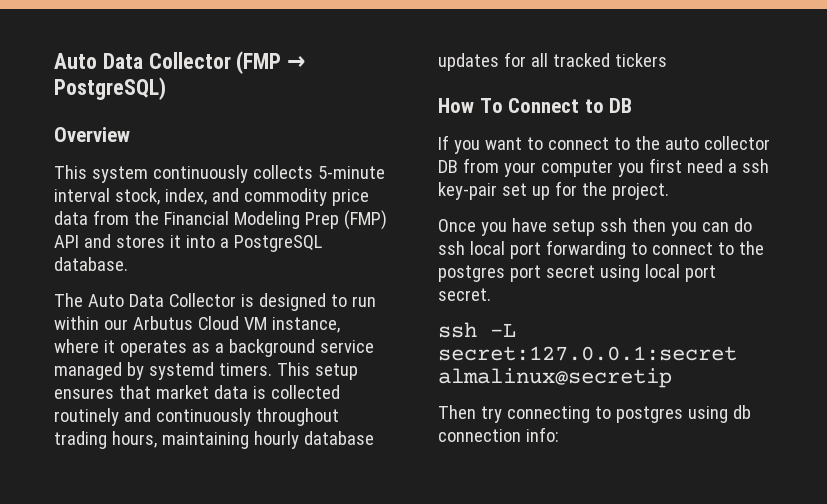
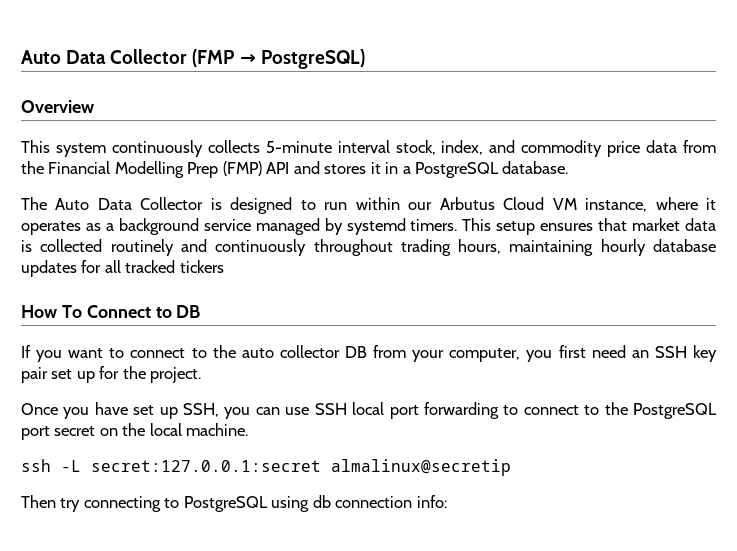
- This system continuously collects 5-minute interval stock, index, and commodity price data from the Financial Modeling Prep (FMP) API and stores it into a PostgreSQL database.
+ This system continuously collects 5-minute interval stock, index, and commodity price data from the Financial Modelling Prep (FMP) API and stores it in a PostgreSQL database.
- If you want to connect to the auto collector DB from your computer you first need a ssh key-pair set up for the project.
+ If you want to connect to the auto collector DB from your computer, you first need an SSH key pair set up for the project.
- Once you have setup ssh then you can do ssh local port forwarding to connect to the postgres port secret using local port secret.
+ Once you have set up SSH, you can use SSH local port forwarding to connect to the PostgreSQL port secret on the local machine.
- Then try connecting to postgres using db connection info:
+ Then try connecting to PostgreSQL using db connection info:

